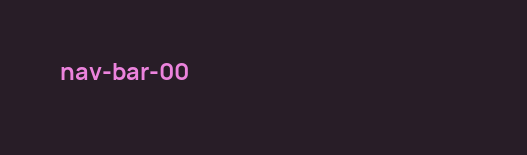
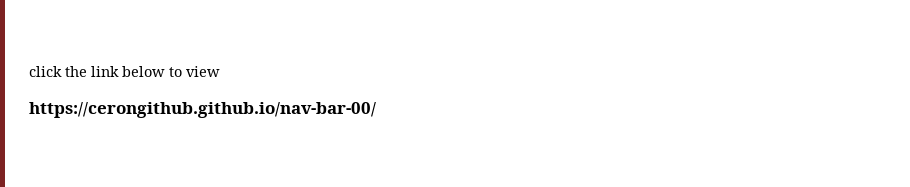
- nav-bar-00
+ click the link below to view
+ https://cerongithub.github.io/nav-bar-00/

